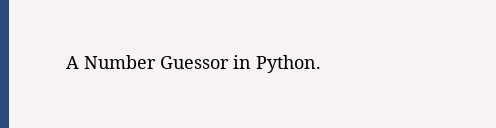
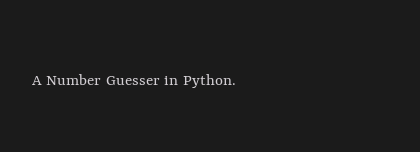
- A Number Guessor in Python.
+ A Number Guesser in Python.

